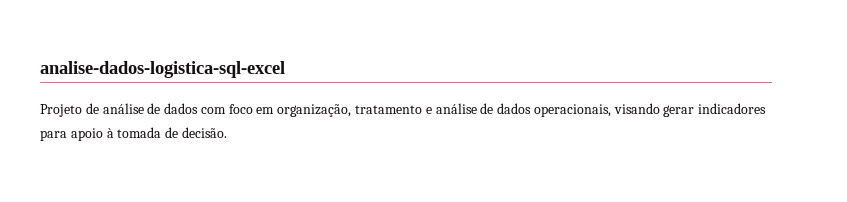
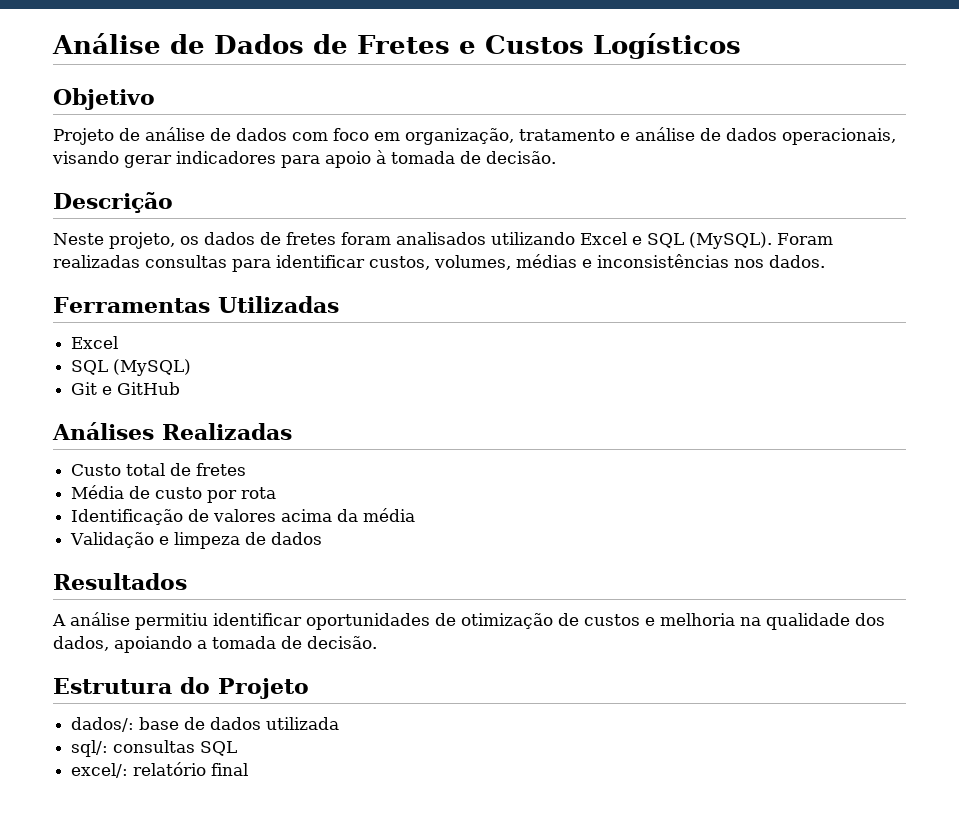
- analise-dados-logistica-sql-excel
+ Análise de Dados de Fretes e Custos Logísticos
+ Objetivo
+ Descrição
+ Neste projeto, os dados de fretes foram analisados utilizando Excel e SQL (MySQL). Foram realizadas consultas para identificar custos, volumes, médias e inconsistências nos dados.
+ Ferramentas Utilizadas
+ Excel
+ SQL (MySQL)
+ Git e GitHub
+ Análises Realizadas
+ Custo total de fretes
+ Média de custo por rota
+ Identificação de valores acima da média
+ Validação e limpeza de dados
+ Resultados
+ A análise permitiu identificar oportunidades de otimização de custos e melhoria na qualidade dos dados, apoiando a tomada de decisão.
+ Estrutura do Projeto
+ dados/: base de dados utilizada
+ sql/: consultas SQL
+ excel/: relatório final

